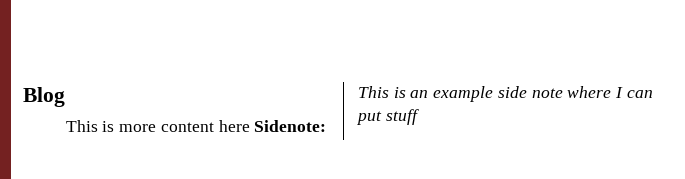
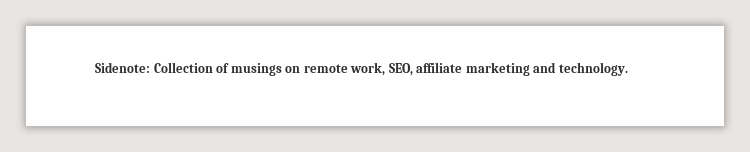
- Blog
- This is more content here Sidenote: This is an example side note where I can put stuff
+ Sidenote: Collection of musings on remote work, SEO, affiliate marketing and technology.

